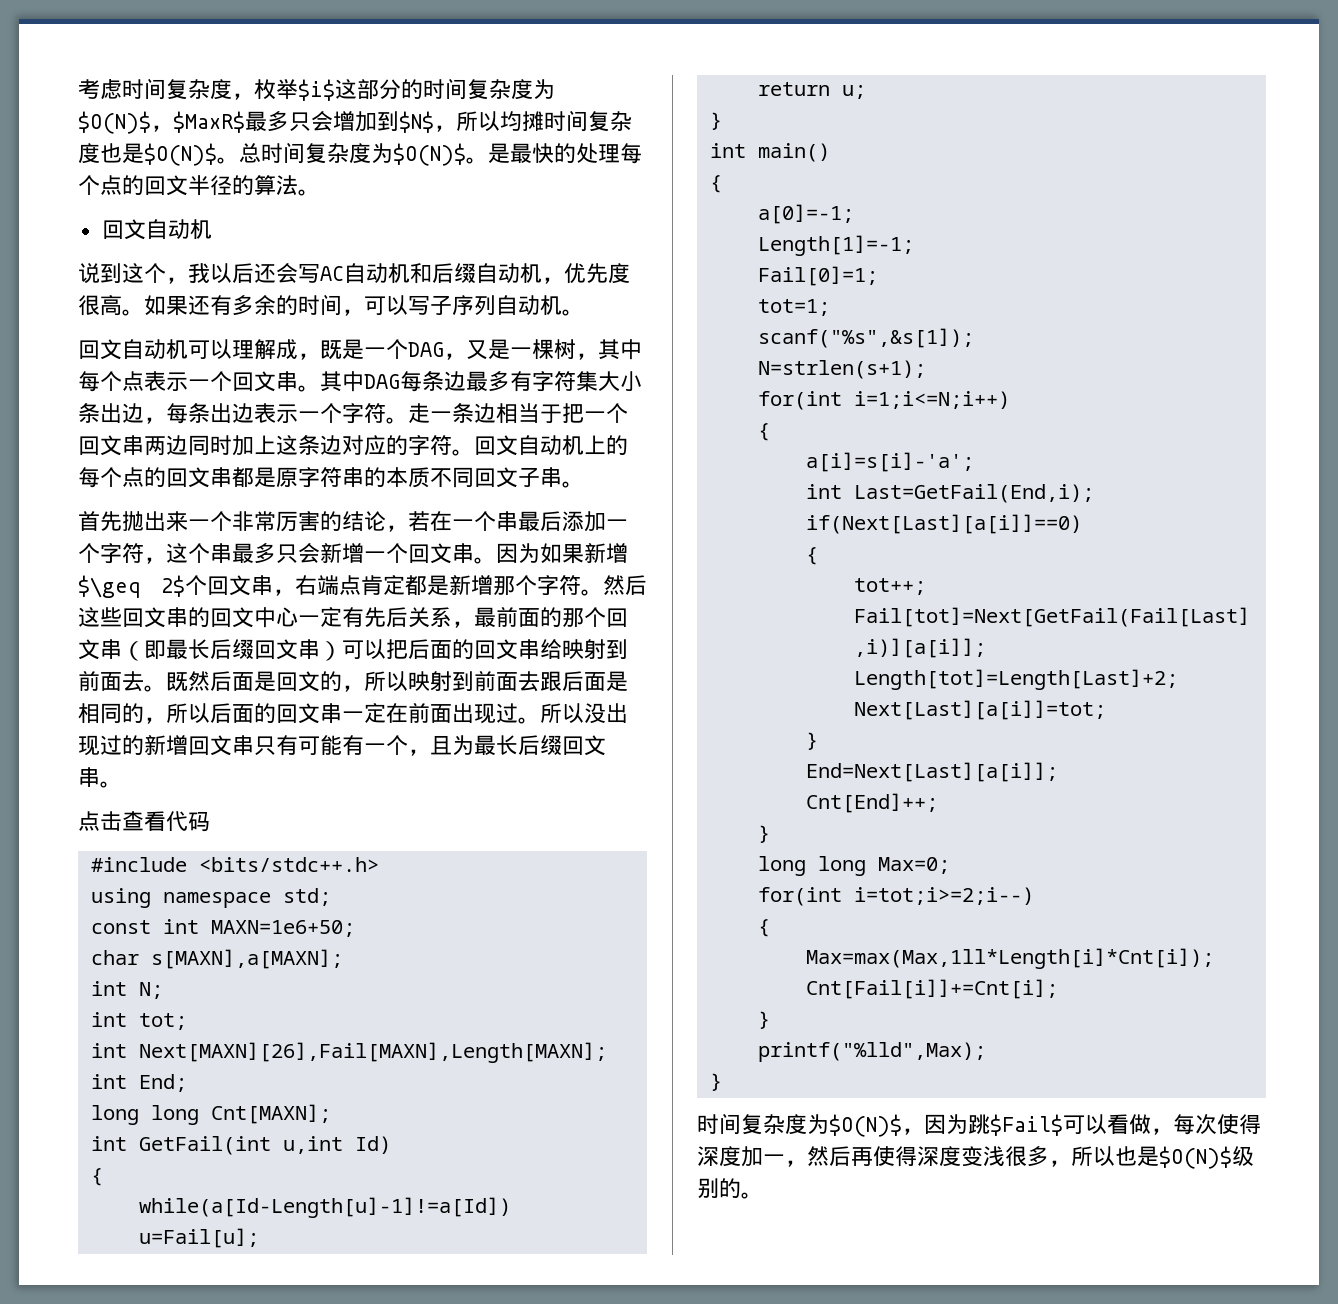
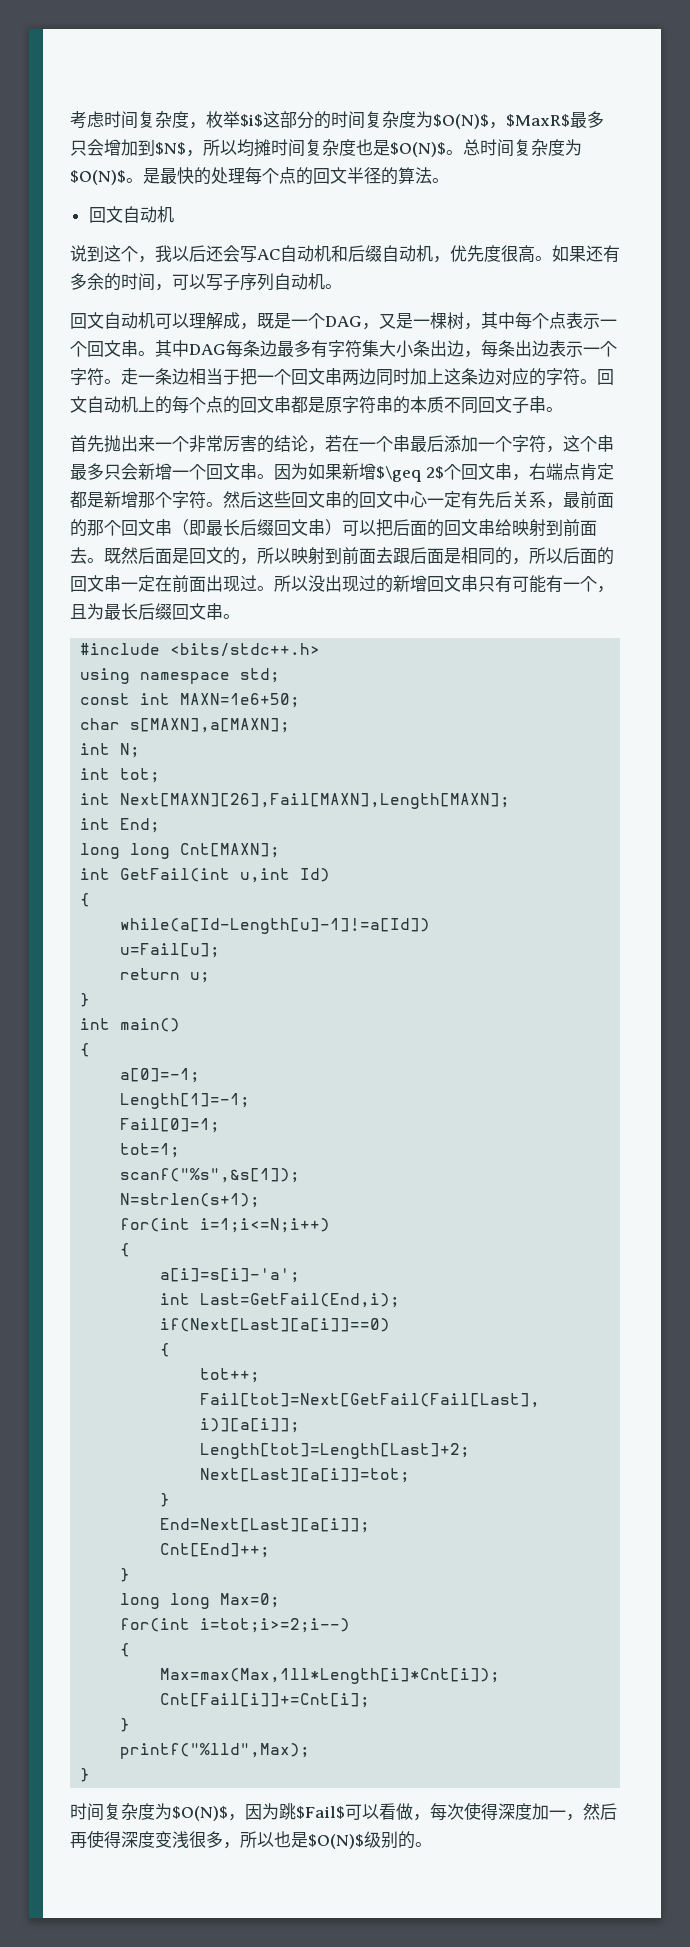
- 点击查看代码

